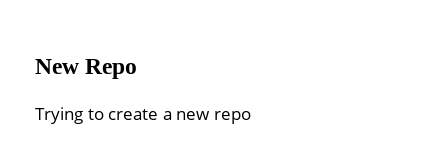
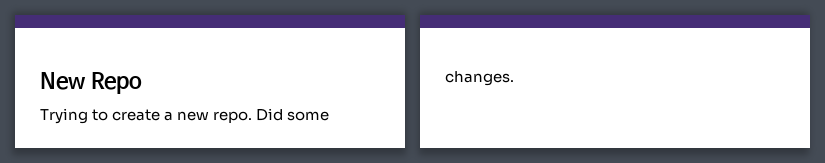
- Trying to create a new repo
+ Trying to create a new repo. Did some changes.

